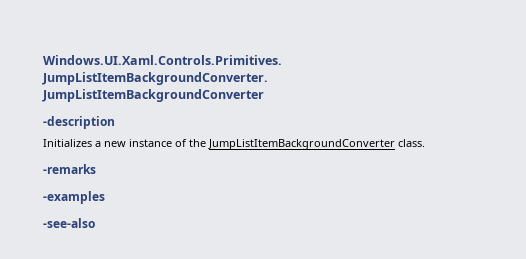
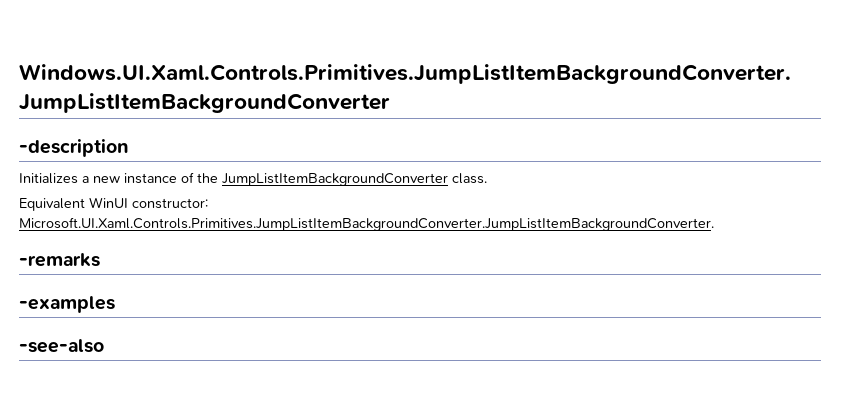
+ Equivalent WinUI constructor: Microsoft.UI.Xaml.Controls.Primitives.JumpListItemBackgroundConverter.JumpListItemBackgroundConverter.

